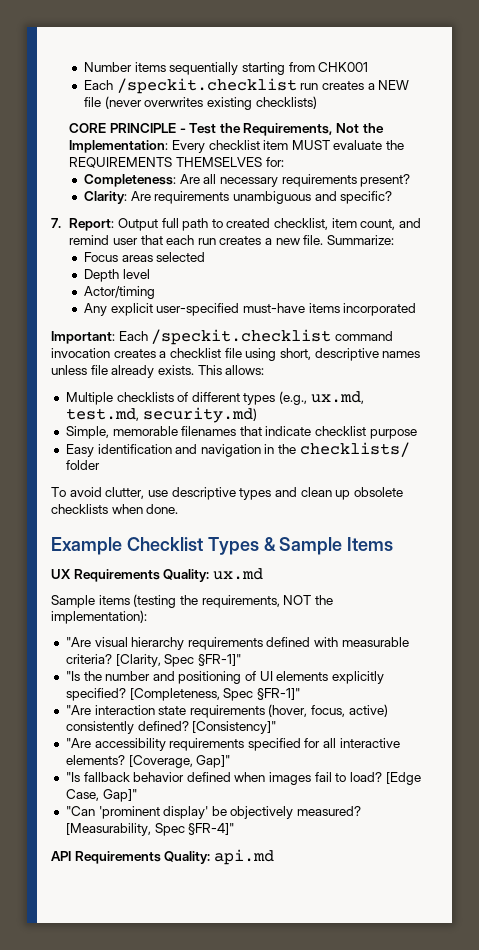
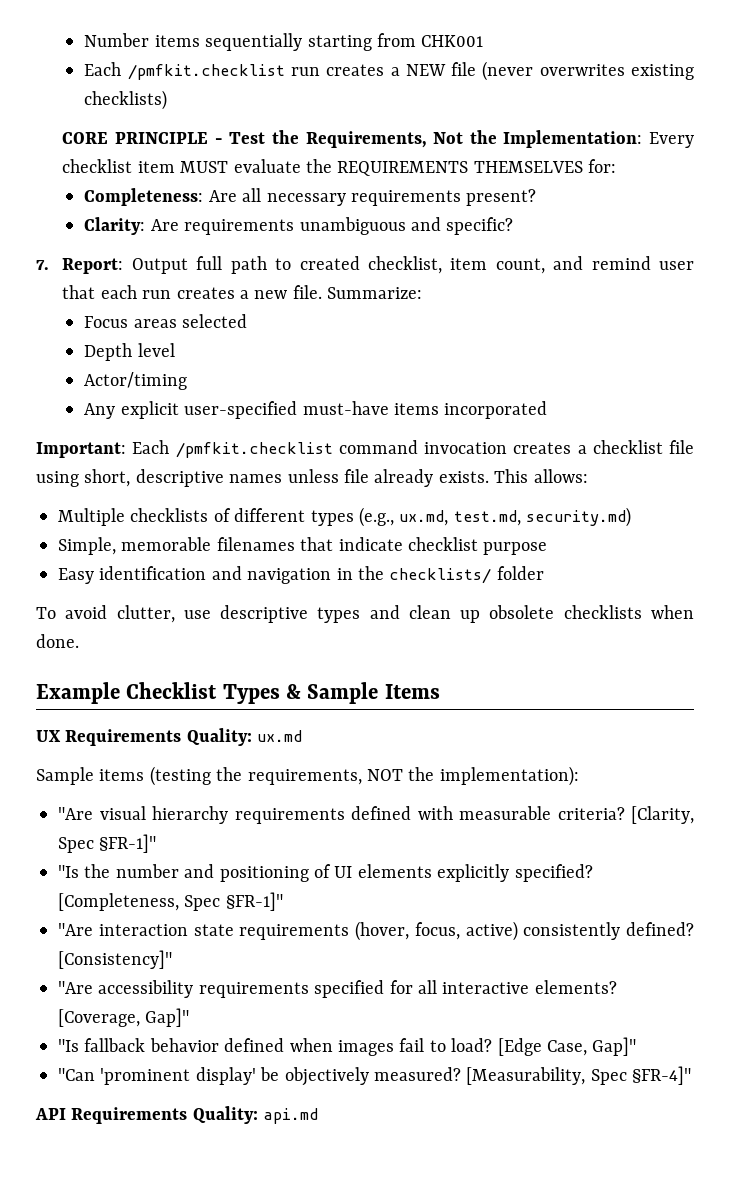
- Each /speckit.checklist run creates a NEW file (never overwrites existing checklists)
+ Each /pmfkit.checklist run creates a NEW file (never overwrites existing checklists)
- Important: Each /speckit.checklist command invocation creates a checklist file using short, descriptive names unless file already exists.
+ Important: Each /pmfkit.checklist command invocation creates a checklist file using short, descriptive names unless file already exists.

